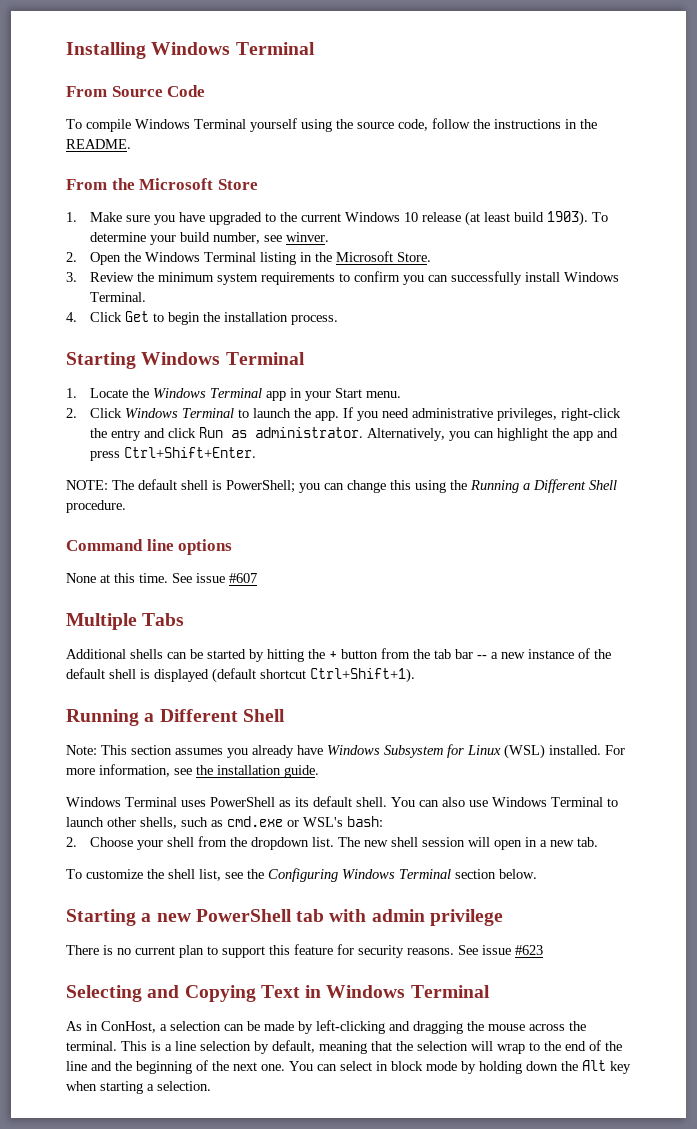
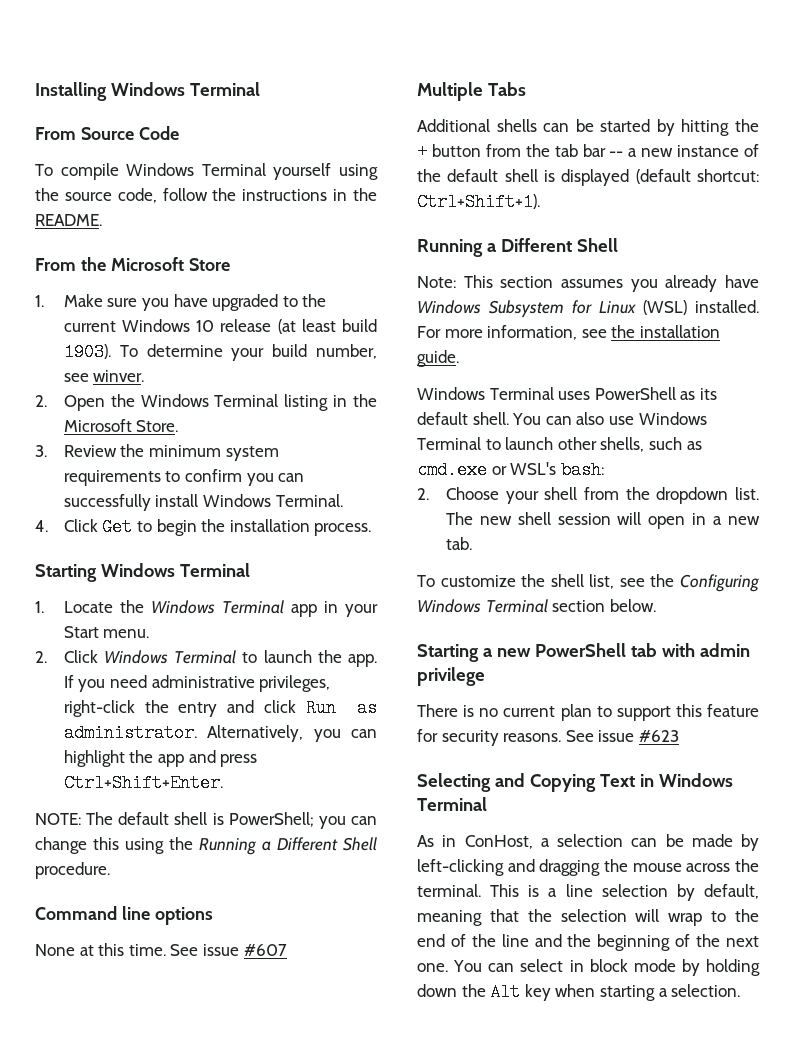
- Additional shells can be started by hitting the + button from the tab bar -- a new instance of the default shell is displayed (default shortcut Ctrl+Shift+1).
+ Additional shells can be started by hitting the + button from the tab bar -- a new instance of the default shell is displayed (default shortcut: Ctrl+Shift+1).

